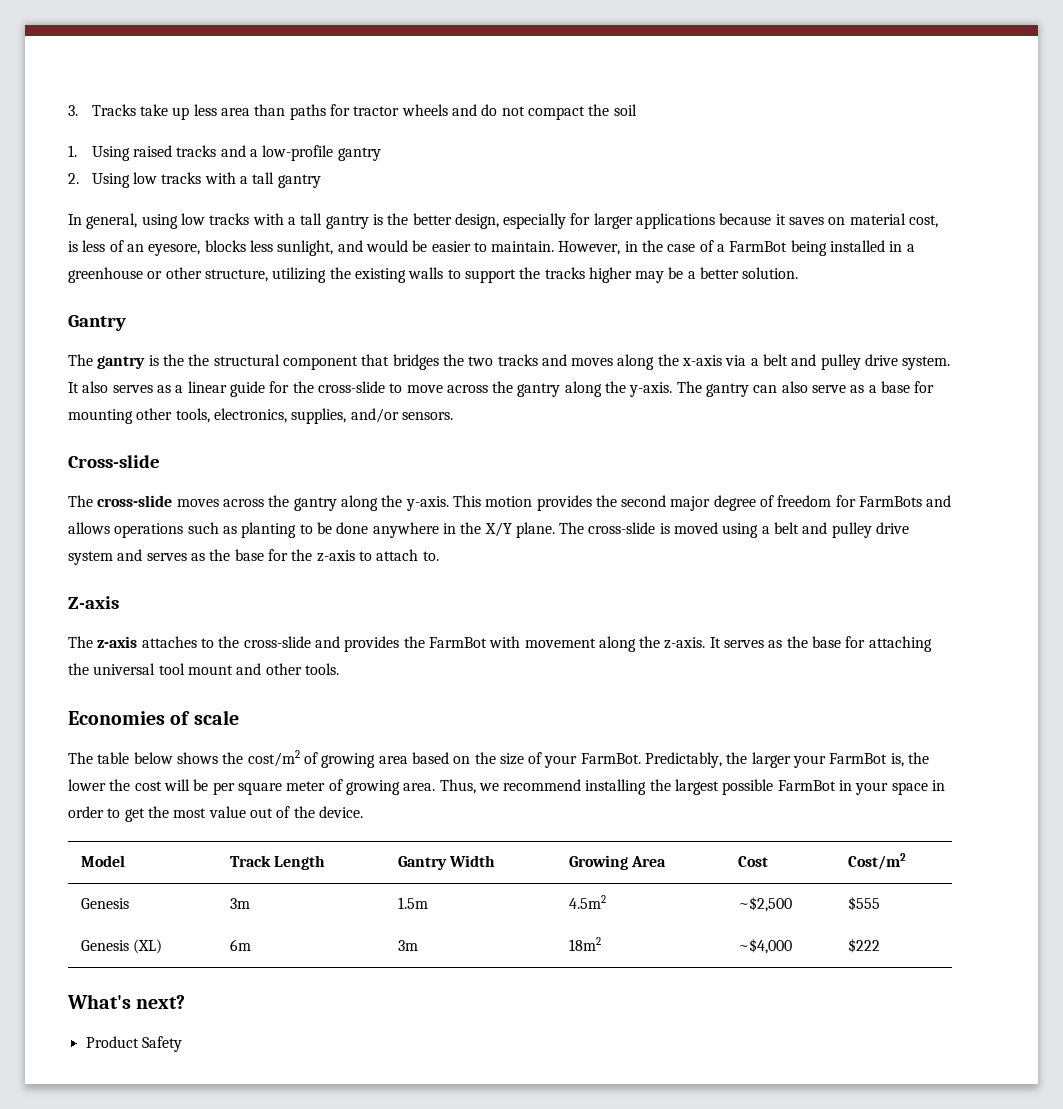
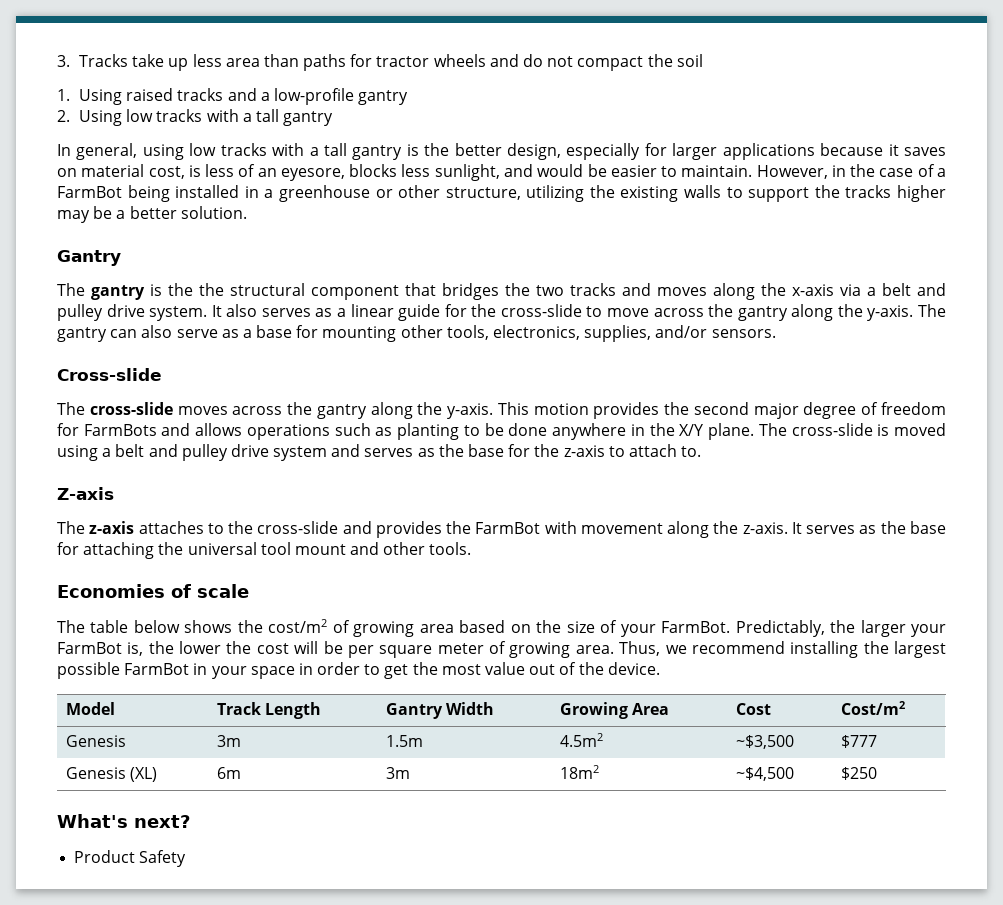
- Genesis | 3m | 1.5m | 4.5m2 | ~$2,500 | $555
+ Genesis | 3m | 1.5m | 4.5m2 | ~$3,500 | $777
- Genesis (XL) | 6m | 3m | 18m2 | ~$4,000 | $222
+ Genesis (XL) | 6m | 3m | 18m2 | ~$4,500 | $250

